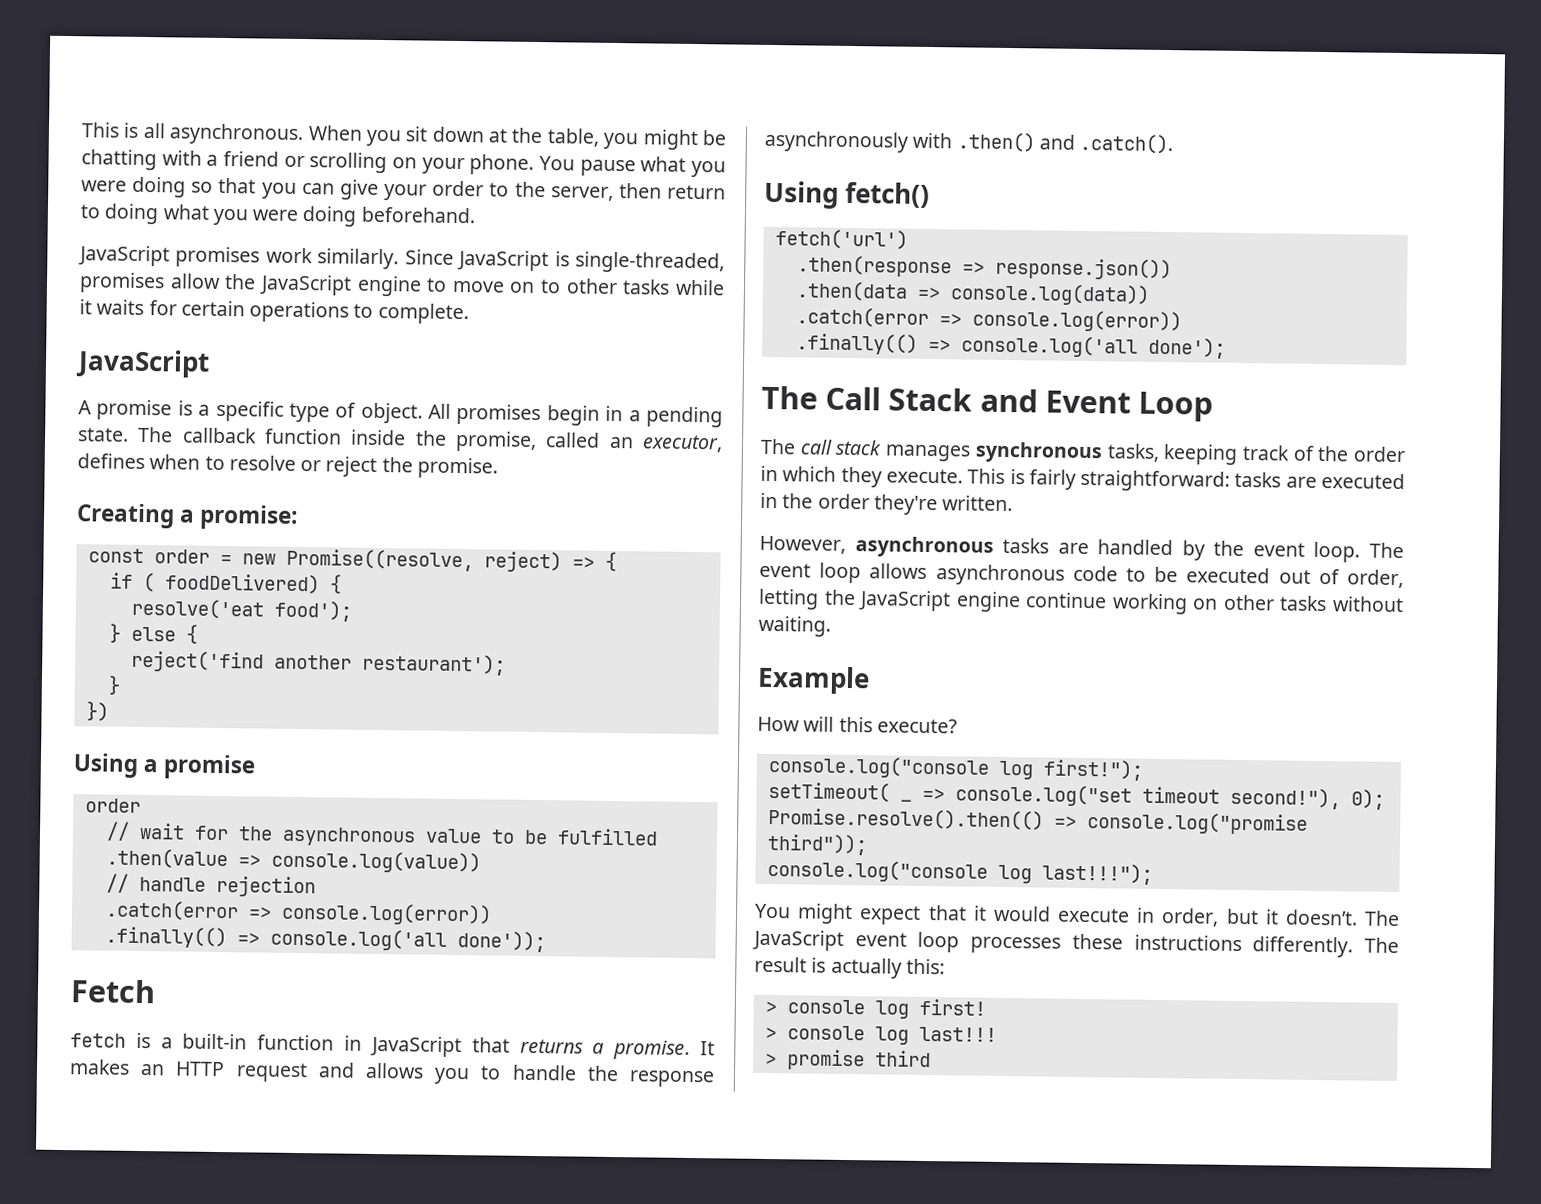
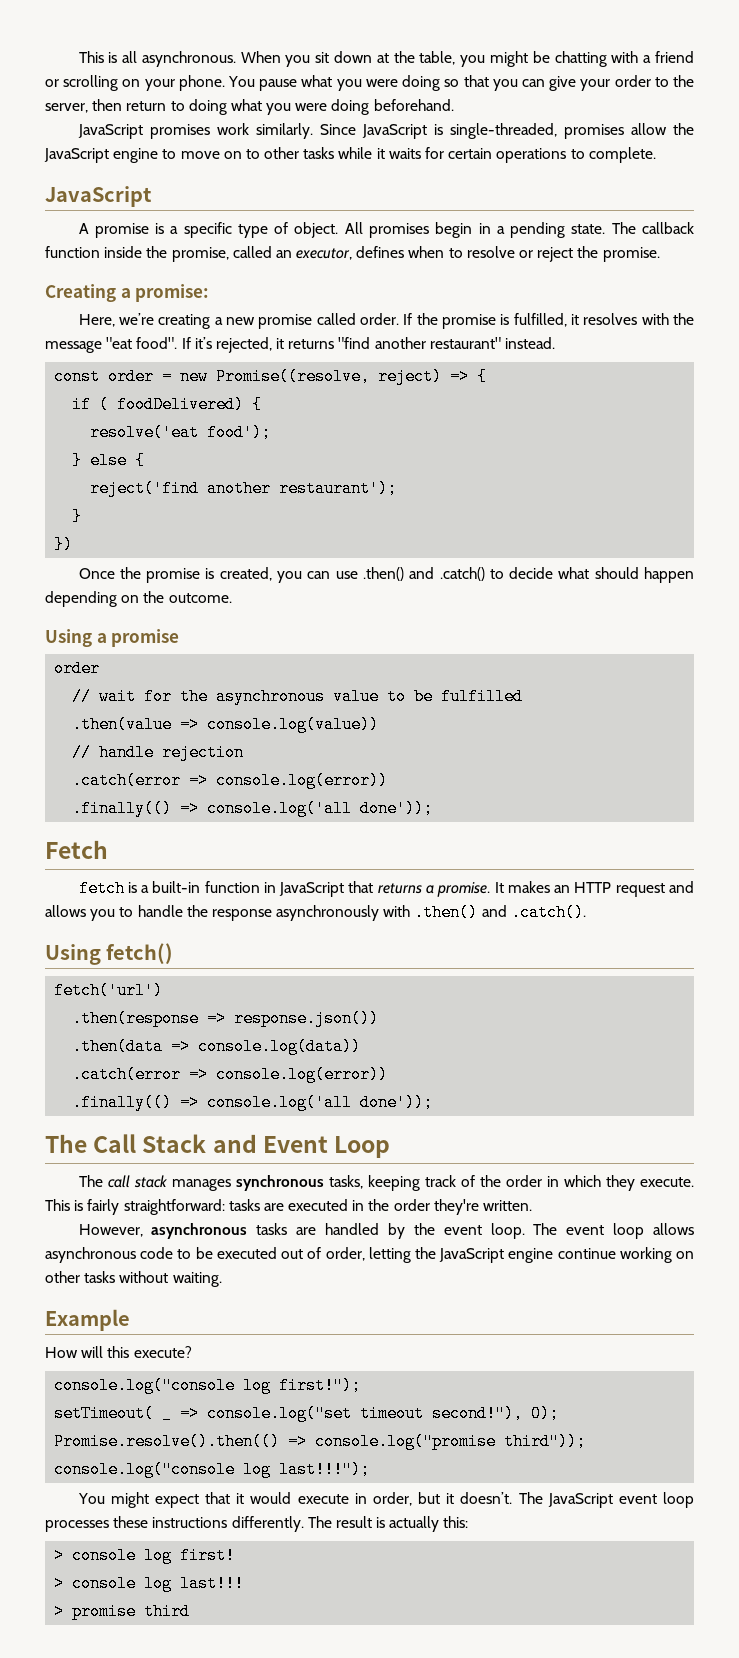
+ Here, we’re creating a new promise called order. If the promise is fulfilled, it resolves with the message "eat food". If it’s rejected, it returns "find another restaurant" instead.
+ Once the promise is created, you can use .then() and .catch() to decide what should happen depending on the outcome.
  .then(data => console.log(data))
  .catch(error => console.log(error))
- .finally(() => console.log('all done');
+ .finally(() => console.log('all done'));

